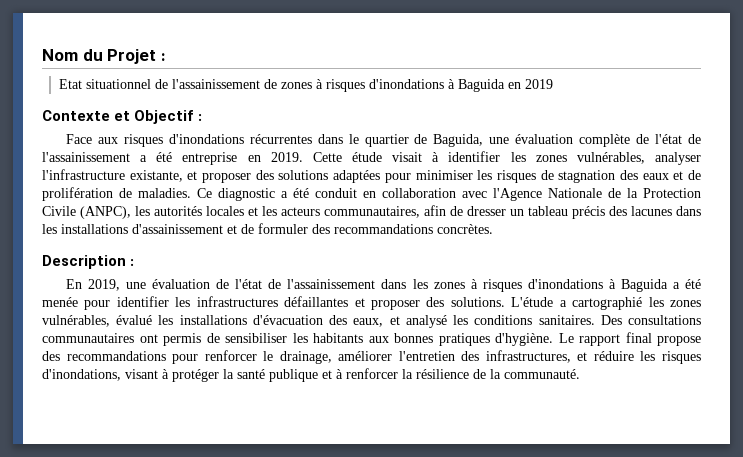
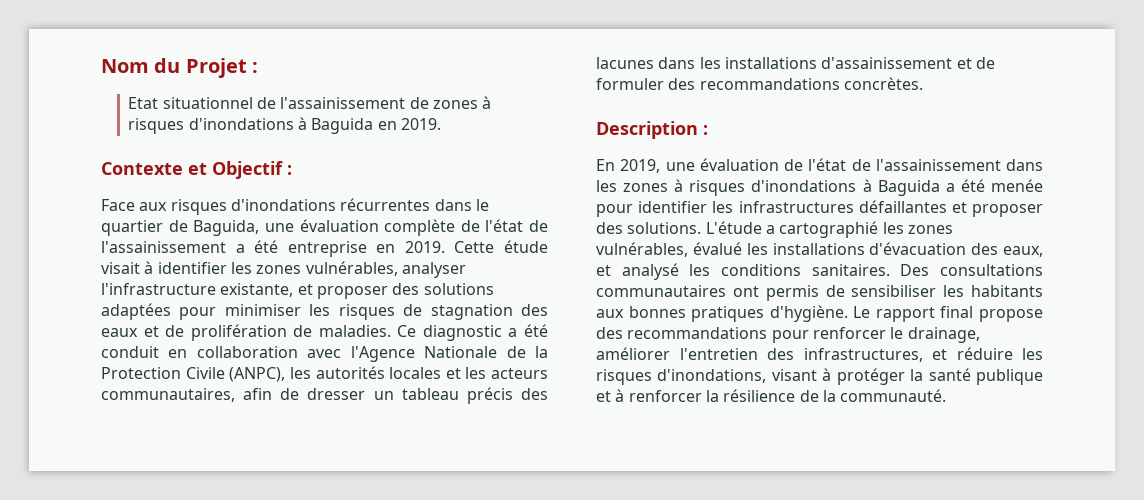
- Etat situationnel de l'assainissement de zones à risques d'inondations à Baguida en 2019
+ Etat situationnel de l'assainissement de zones à risques d'inondations à Baguida en 2019.

